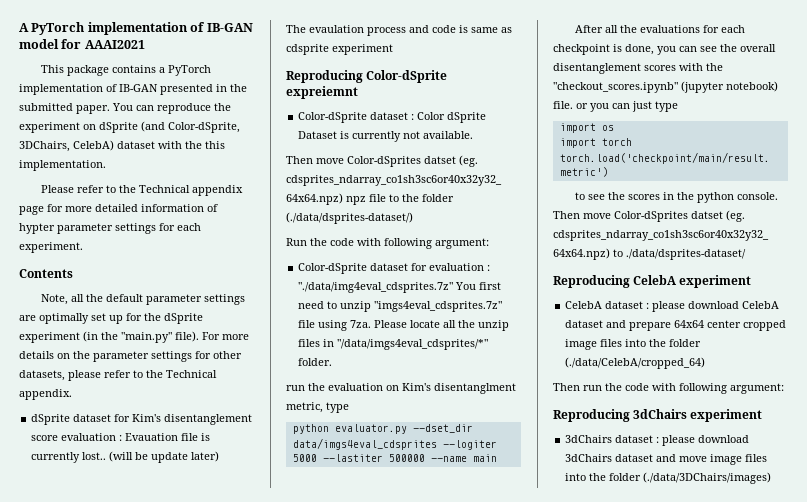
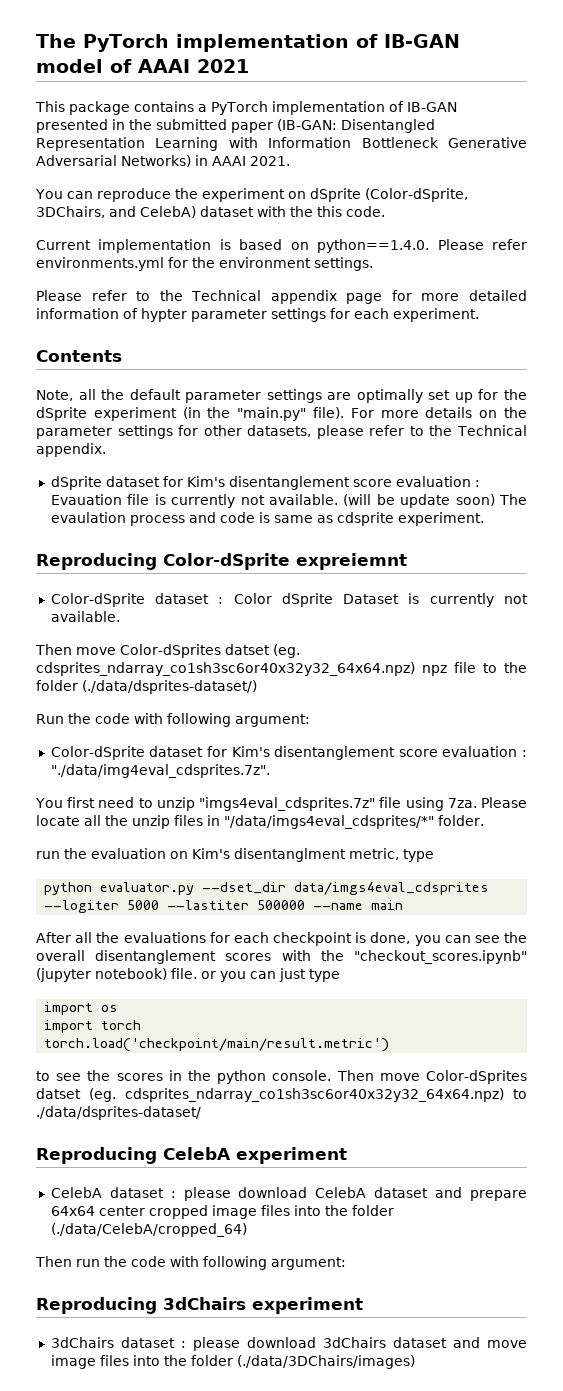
- A PyTorch implementation of IB-GAN model for AAAI2021
+ The PyTorch implementation of IB-GAN model of AAAI 2021
- This package contains a PyTorch implementation of IB-GAN presented in the submitted paper. You can reproduce the experiment on dSprite (and Color-dSprite, 3DChairs, CelebA) dataset with the this implementation.
+ This package contains a PyTorch implementation of IB-GAN presented in the submitted paper (IB-GAN: Disentangled Representation Learning with Information Bottleneck Generative Adversarial Networks) in AAAI 2021.
+ You can reproduce the experiment on dSprite (Color-dSprite, 3DChairs, and CelebA) dataset with the this code.
+ Current implementation is based on python==1.4.0. Please refer environments.yml for the environment settings.
- dSprite dataset for Kim's disentanglement score evaluation : Evauation file is currently lost..
+ dSprite dataset for Kim's disentanglement score evaluation : Evauation file is currently not available.
- (will be update later)
- The evaulation process and code is same as cdsprite experiment
+ (will be update soon) The evaulation process and code is same as cdsprite experiment.
- Color-dSprite dataset for evaluation : "./data/img4eval_cdsprites.7z" You first need to unzip "imgs4eval_cdsprites.7z" file using 7za.
+ Color-dSprite dataset for Kim's disentanglement score evaluation : "./data/img4eval_cdsprites.7z".
+ You first need to unzip "imgs4eval_cdsprites.7z" file using 7za.

